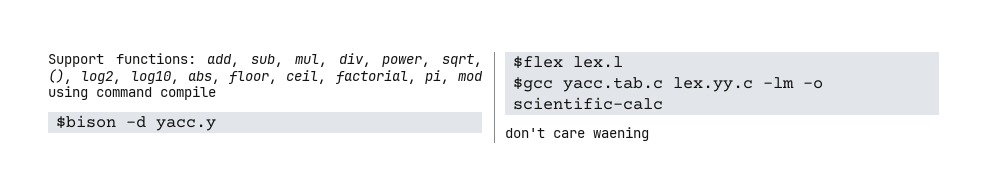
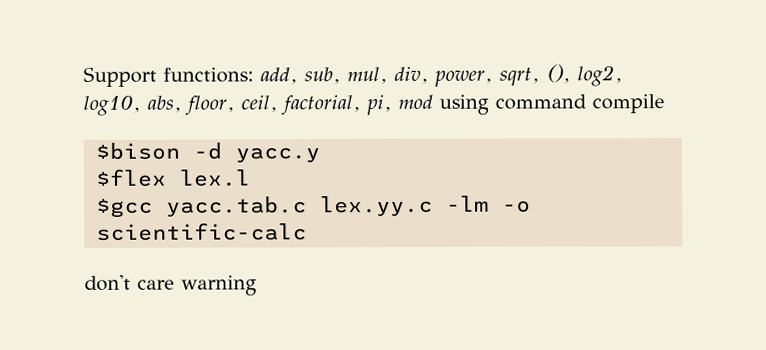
- don't care waening
+ don't care warning

